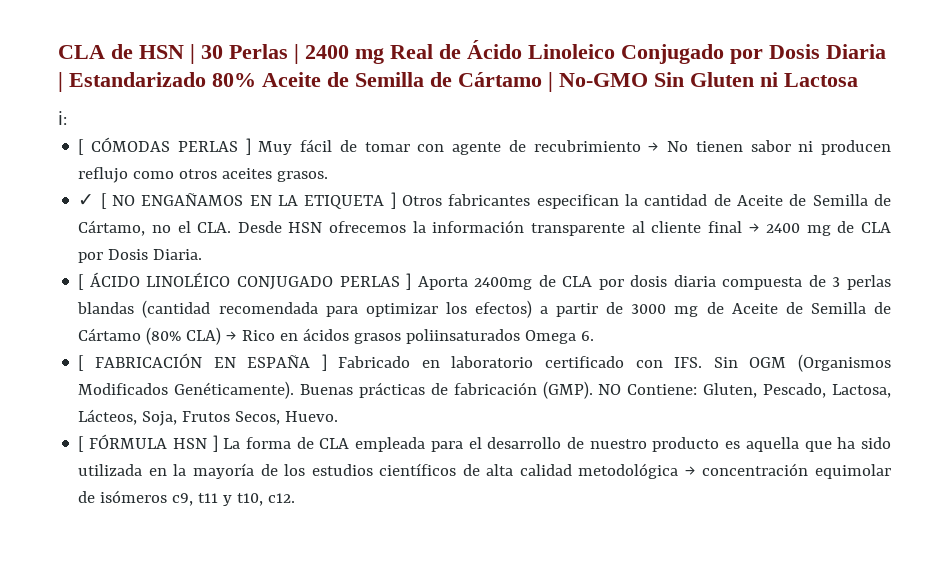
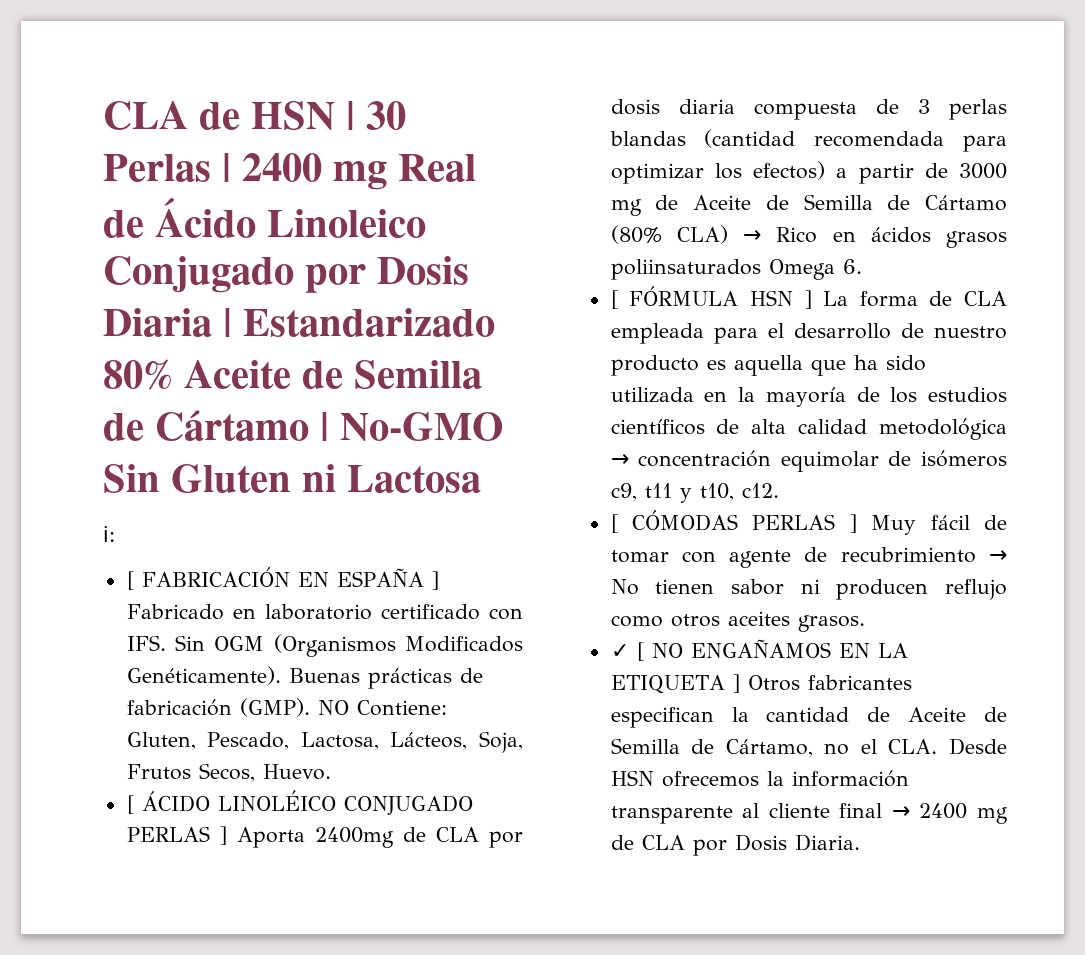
+ [ FABRICACIÓN EN ESPAÑA ] Fabricado en laboratorio certificado con IFS. Sin OGM (Organismos Modificados Genéticamente). Buenas prácticas de fabricación (GMP). NO Contiene: Gluten, Pescado, Lactosa, Lácteos, Soja, Frutos Secos, Huevo.
+ [ ÁCIDO LINOLÉICO CONJUGADO PERLAS ] Aporta 2400mg de CLA por dosis diaria compuesta de 3 perlas blandas (cantidad recomendada para optimizar los efectos) a partir de 3000 mg de Aceite de Semilla de Cártamo (80% CLA) → Rico en ácidos grasos poliinsaturados Omega 6.
+ [ FÓRMULA HSN ] La forma de CLA empleada para el desarrollo de nuestro producto es aquella que ha sido utilizada en la mayoría de los estudios científicos de alta calidad metodológica → concentración equimolar de isómeros c9, t11 y t10, c12.
- [ ÁCIDO LINOLÉICO CONJUGADO PERLAS ] Aporta 2400mg de CLA por dosis diaria compuesta de 3 perlas blandas (cantidad recomendada para optimizar los efectos) a partir de 3000 mg de Aceite de Semilla de Cártamo (80% CLA) → Rico en ácidos grasos poliinsaturados Omega 6.
- [ FABRICACIÓN EN ESPAÑA ] Fabricado en laboratorio certificado con IFS. Sin OGM (Organismos Modificados Genéticamente). Buenas prácticas de fabricación (GMP). NO Contiene: Gluten, Pescado, Lactosa, Lácteos, Soja, Frutos Secos, Huevo.
- [ FÓRMULA HSN ] La forma de CLA empleada para el desarrollo de nuestro producto es aquella que ha sido utilizada en la mayoría de los estudios científicos de alta calidad metodológica → concentración equimolar de isómeros c9, t11 y t10, c12.

